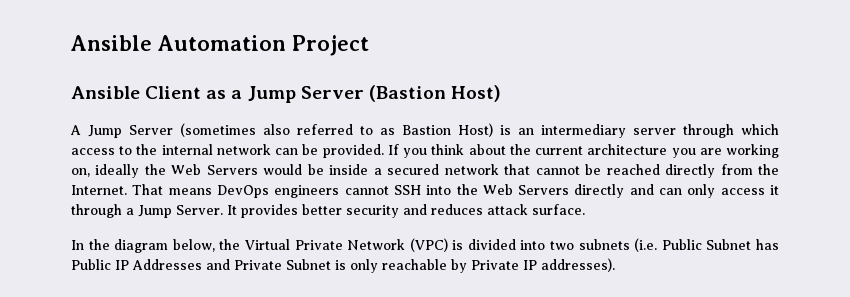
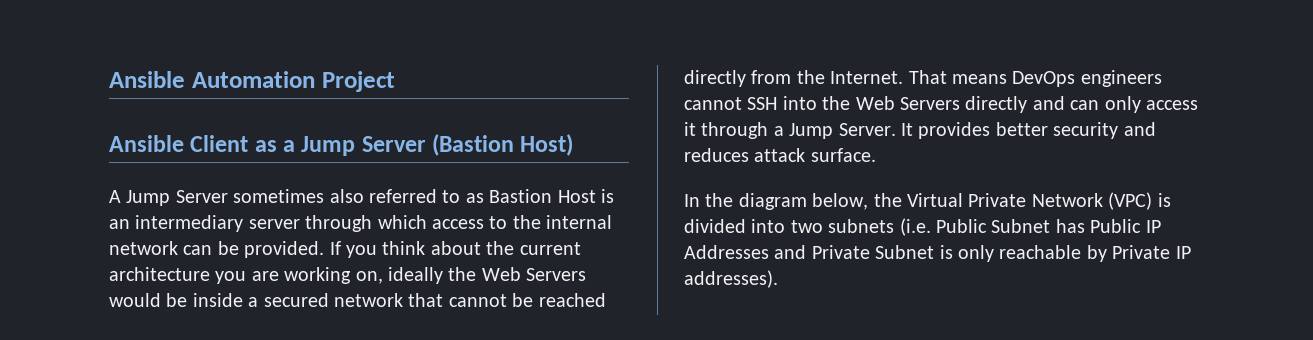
- A Jump Server (sometimes also referred to as Bastion Host) is an intermediary server through which access to the internal network can be provided.
+ A Jump Server sometimes also referred to as Bastion Host is an intermediary server through which access to the internal network can be provided.

